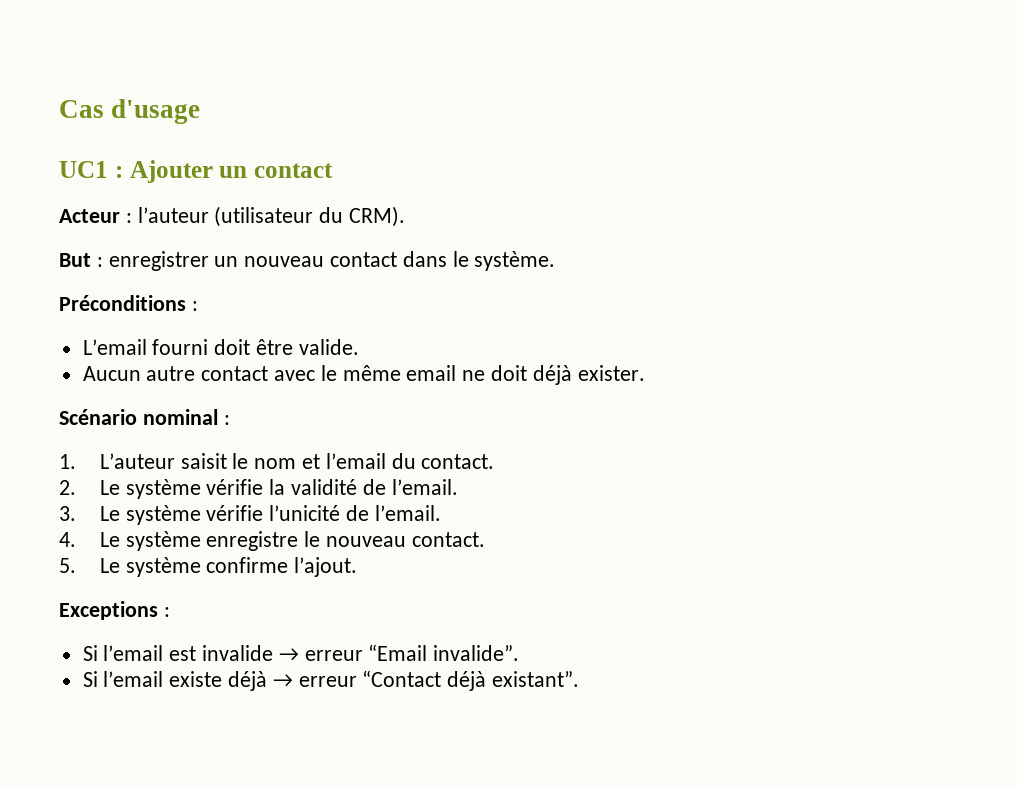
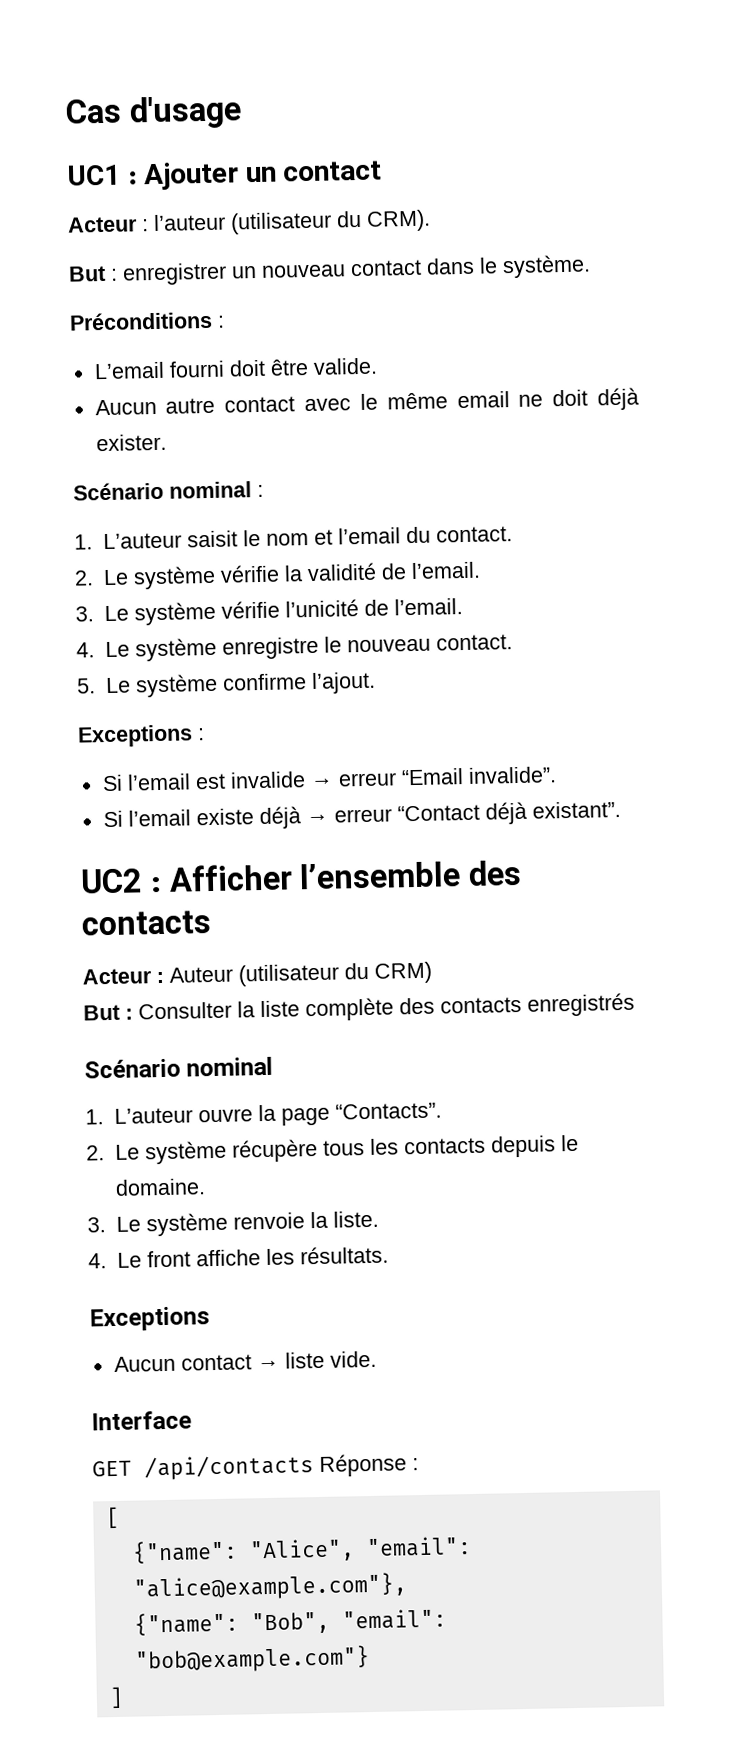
+ UC2 : Afficher l’ensemble des contacts
+ Acteur : Auteur (utilisateur du CRM)
+ But : Consulter la liste complète des contacts enregistrés
+ Scénario nominal
+ 1. L’auteur ouvre la page “Contacts”.
+ 2. Le système récupère tous les contacts depuis le domaine.
+ 3. Le système renvoie la liste.
+ 4. Le front affiche les résultats.
+ Exceptions
+ Aucun contact → liste vide.
+ Interface
+ GET /api/contacts Réponse :
+ [
+ {"name": "Alice", "email": "alice@example.com"},
+ {"name": "Bob", "email": "bob@example.com"}
+ ]

